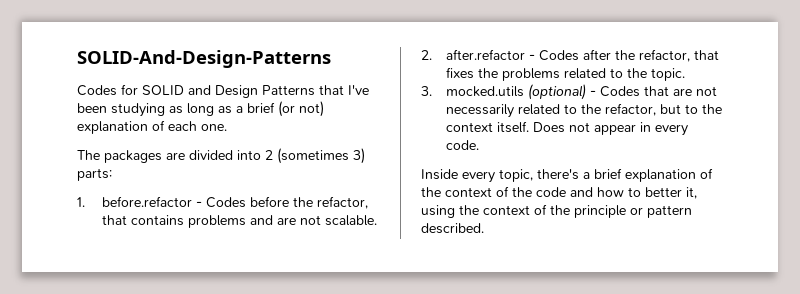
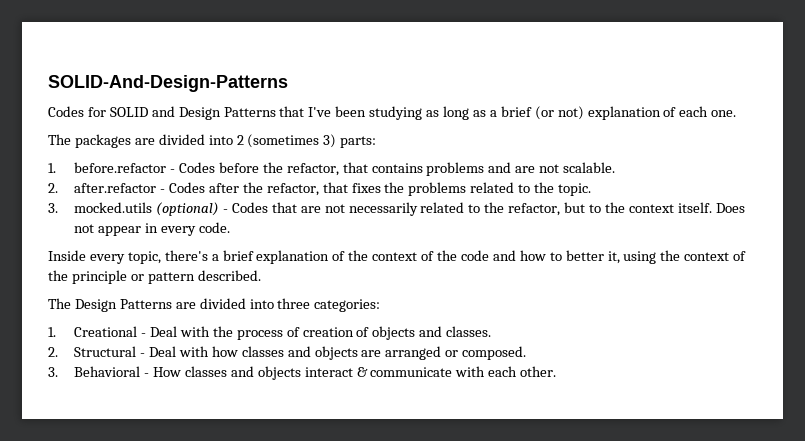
+ The Design Patterns are divided into three categories:
+ 1. Creational - Deal with the process of creation of objects and classes.
+ 2. Structural - Deal with how classes and objects are arranged or composed.
+ 3. Behavioral - How classes and objects interact & communicate with each other.

